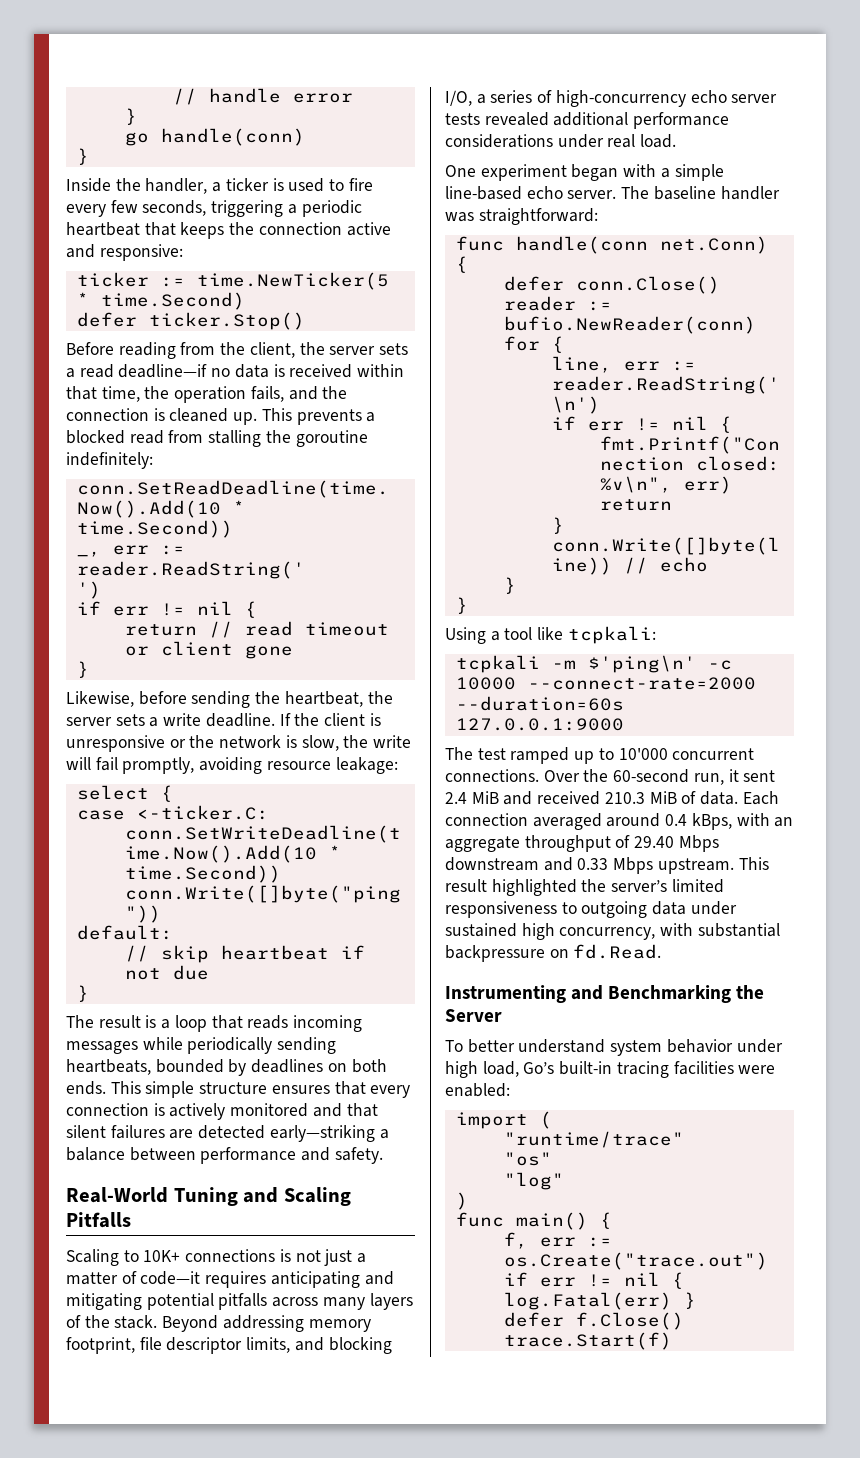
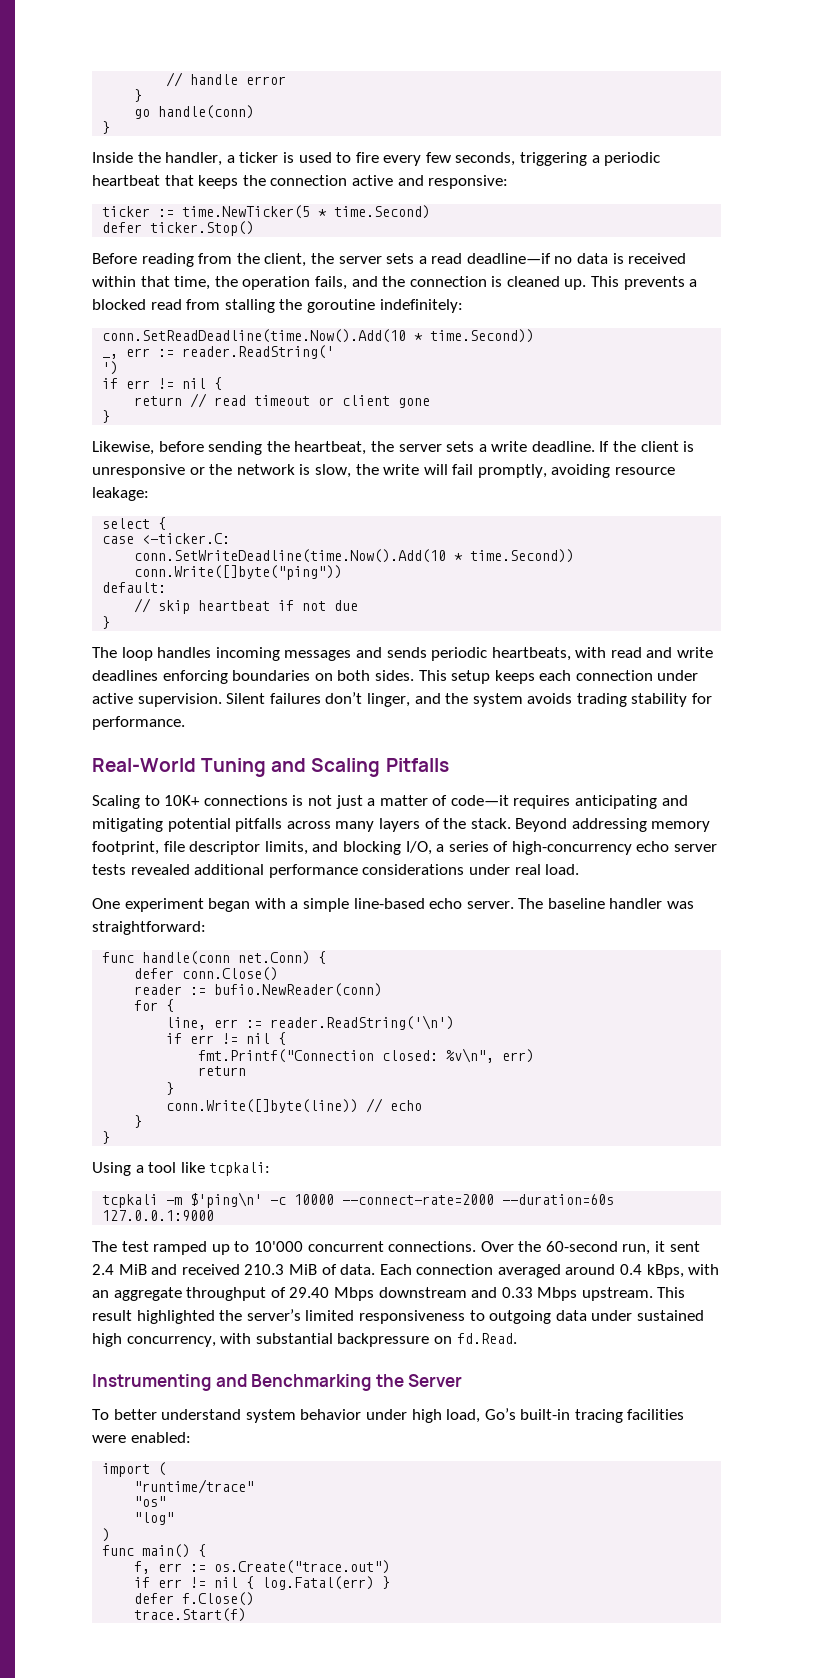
- The result is a loop that reads incoming messages while periodically sending heartbeats, bounded by deadlines on both ends. This simple structure ensures that every connection is actively monitored and that silent failures are detected early—striking a balance between performance and safety.
+ The loop handles incoming messages and sends periodic heartbeats, with read and write deadlines enforcing boundaries on both sides. This setup keeps each connection under active supervision. Silent failures don’t linger, and the system avoids trading stability for performance.

